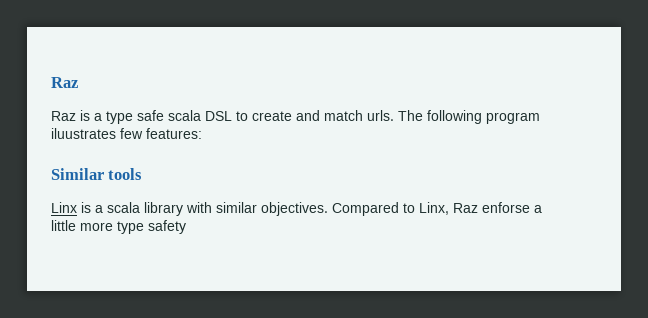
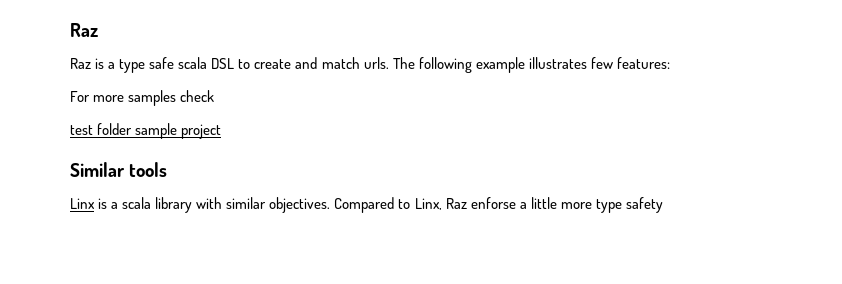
- The following program iluustrates few features:
+ The following example illustrates few features:
+ For more samples check
+ test folder sample project

